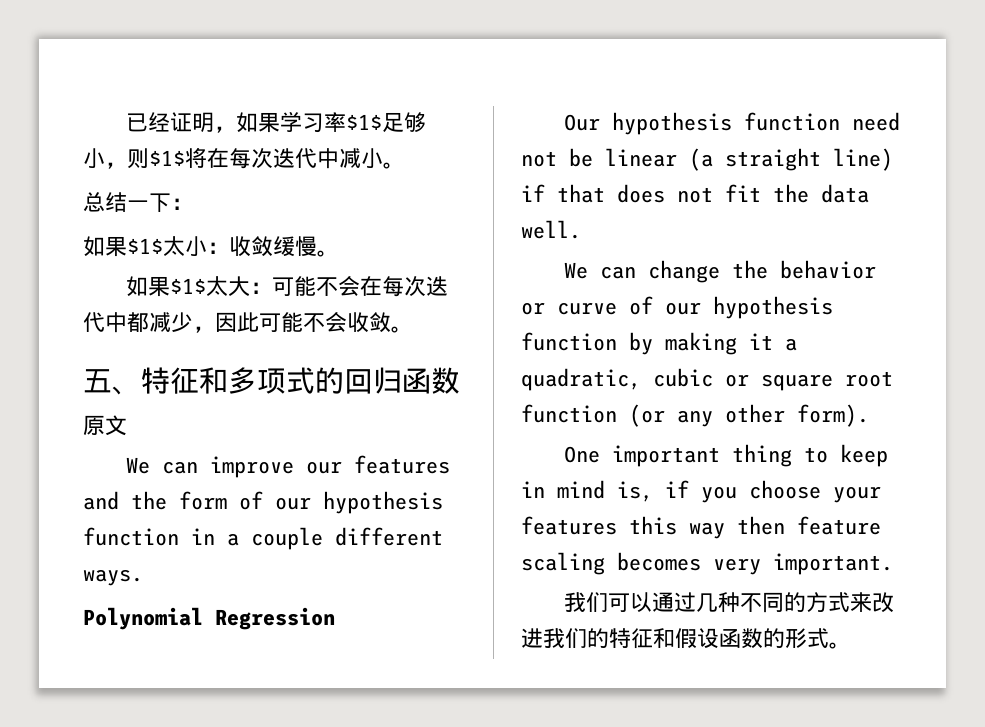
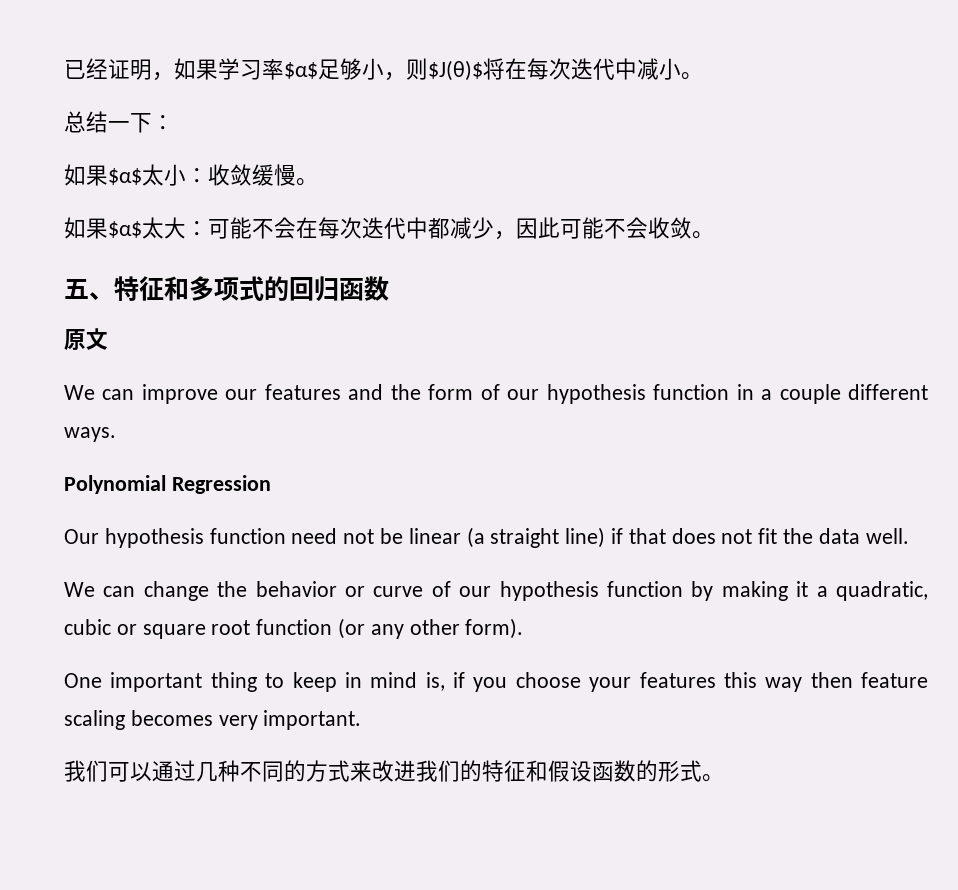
- 已经证明，如果学习率$1$足够小，则$1$将在每次迭代中减小。
+ 已经证明，如果学习率$α$足够小，则$J(θ)$将在每次迭代中减小。
- 如果$1$太小：收敛缓慢。
+ 如果$α$太小：收敛缓慢。
- 如果$1$太大：可能不会在每次迭代中都减少，因此可能不会收敛。
+ 如果$α$太大：可能不会在每次迭代中都减少，因此可能不会收敛。

